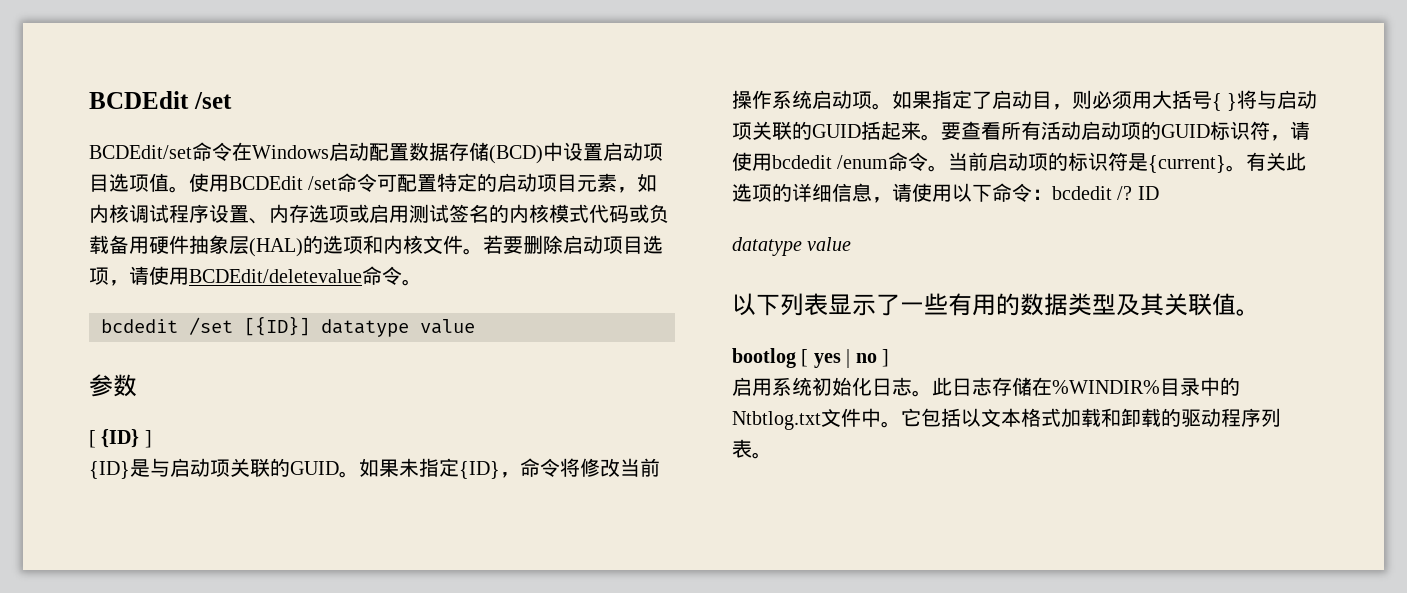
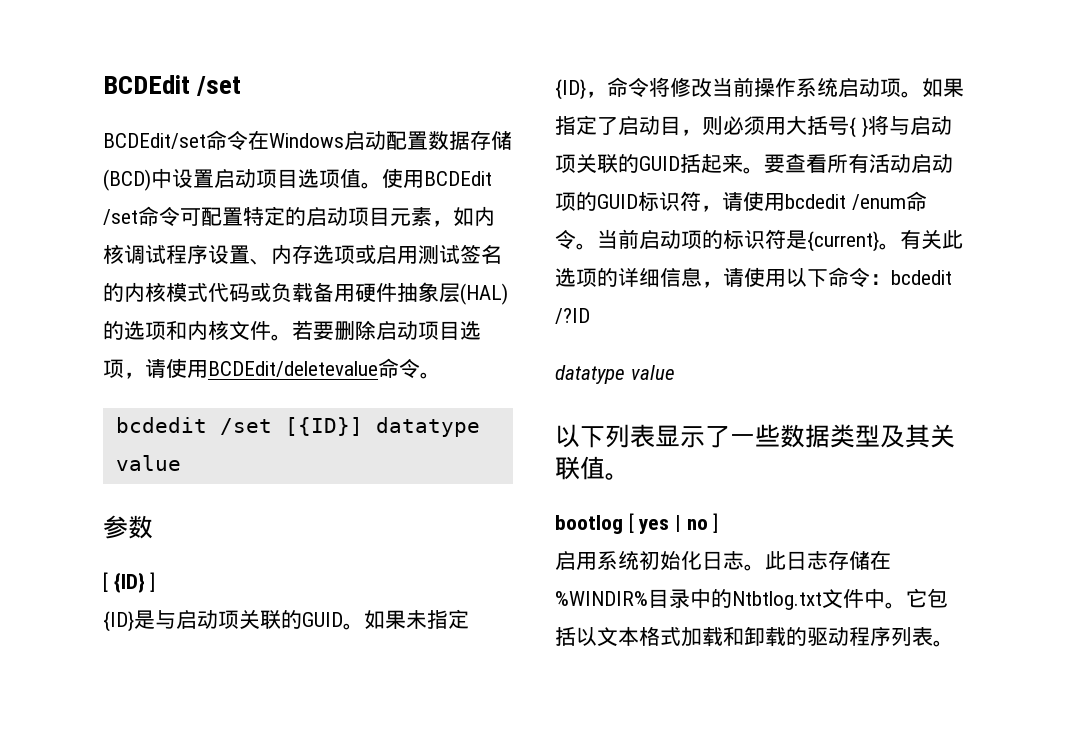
- 有关此选项的详细信息，请使用以下命令：bcdedit /? ID
+ 有关此选项的详细信息，请使用以下命令：bcdedit /?ID
- 以下列表显示了一些有用的数据类型及其关联值。
+ 以下列表显示了一些数据类型及其关联值。

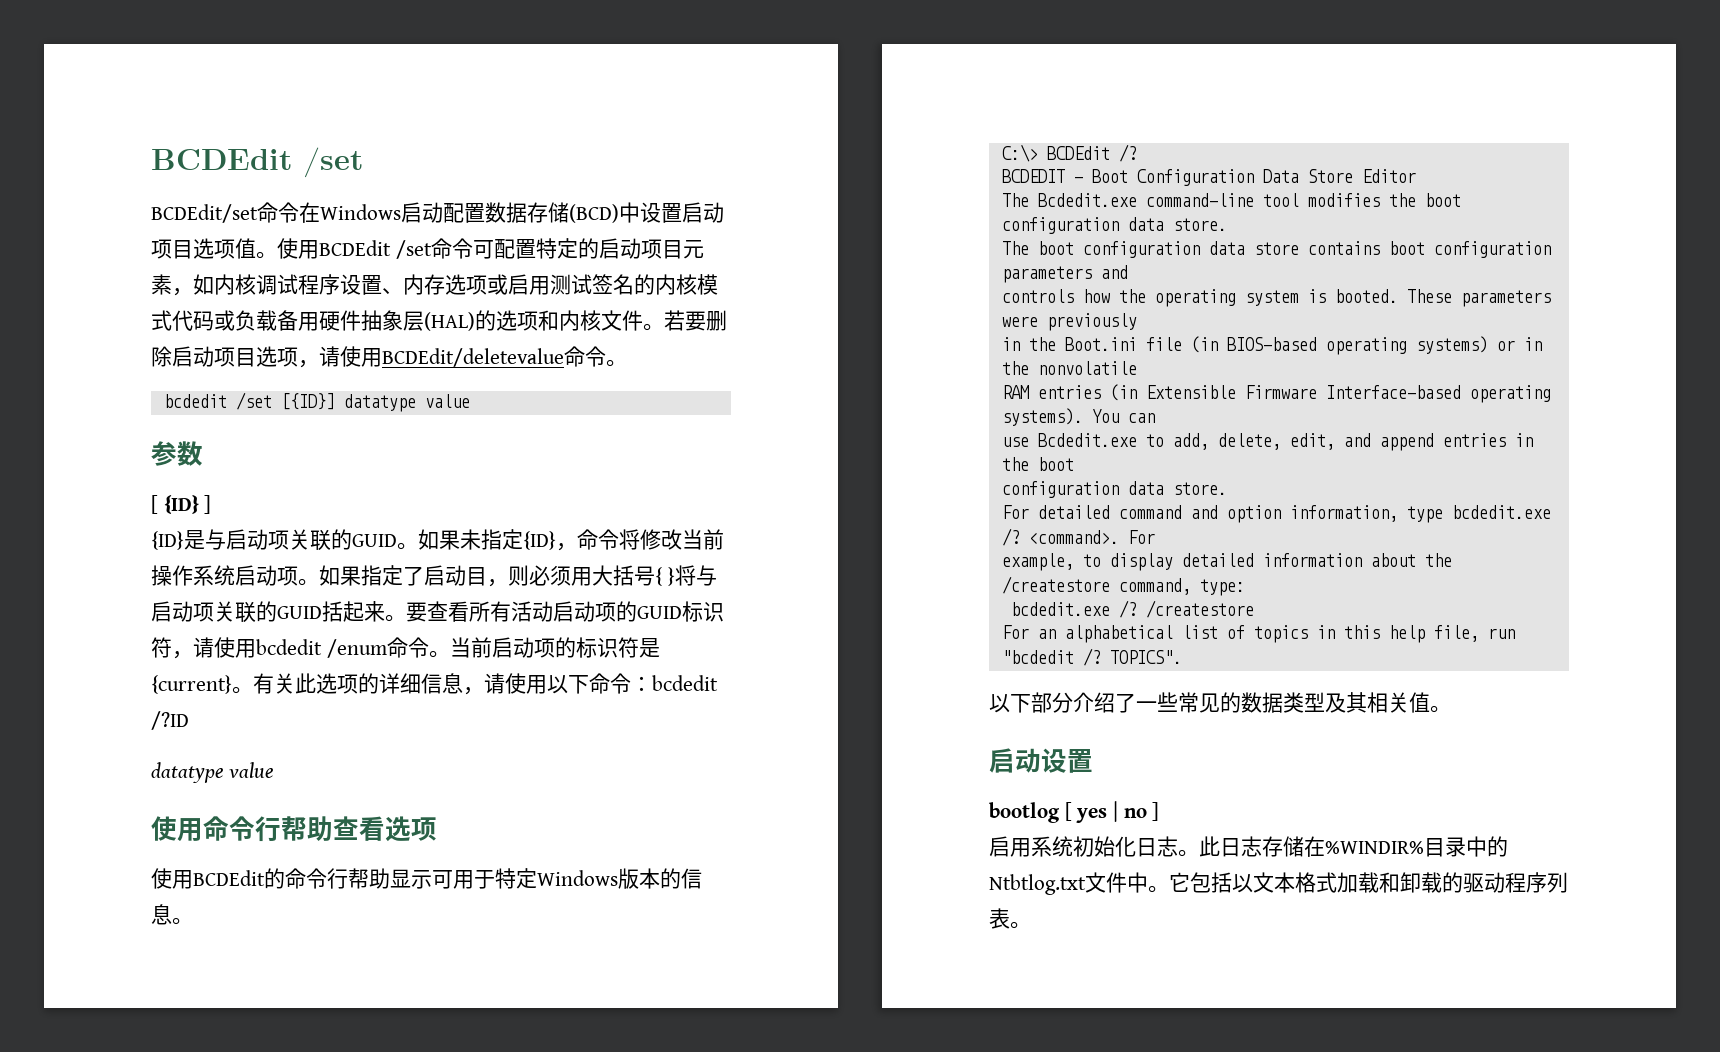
- 以下列表显示了一些数据类型及其关联值。
+ 使用命令行帮助查看选项
+ 使用BCDEdit的命令行帮助显示可用于特定Windows版本的信息。
+ C:\> BCDEdit /?
+ BCDEDIT - Boot Configuration Data Store Editor
+ The Bcdedit.exe command-line tool modifies the boot configuration data store.
+ The boot configuration data store contains boot configuration parameters and
+ controls how the operating system is booted. These parameters were previously
+ in the Boot.ini file (in BIOS-based operating systems) or in the nonvolatile
+ RAM entries (in Extensible Firmware Interface-based operating systems). You can
+ use Bcdedit.exe to add, delete, edit, and append entries in the boot
+ configuration data store.
+ For detailed command and option information, type bcdedit.exe /? <command>. For
+ example, to display detailed information about the /createstore command, type:
+ bcdedit.exe /? /createstore
+ For an alphabetical list of topics in this help file, run "bcdedit /? TOPICS".
+ 以下部分介绍了一些常见的数据类型及其相关值。
+ 启动设置

